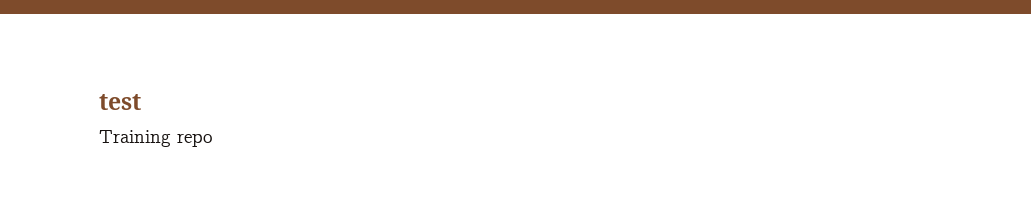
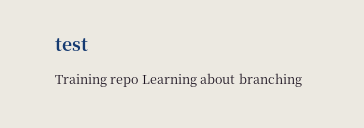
- Training repo
+ Training repo Learning about branching

